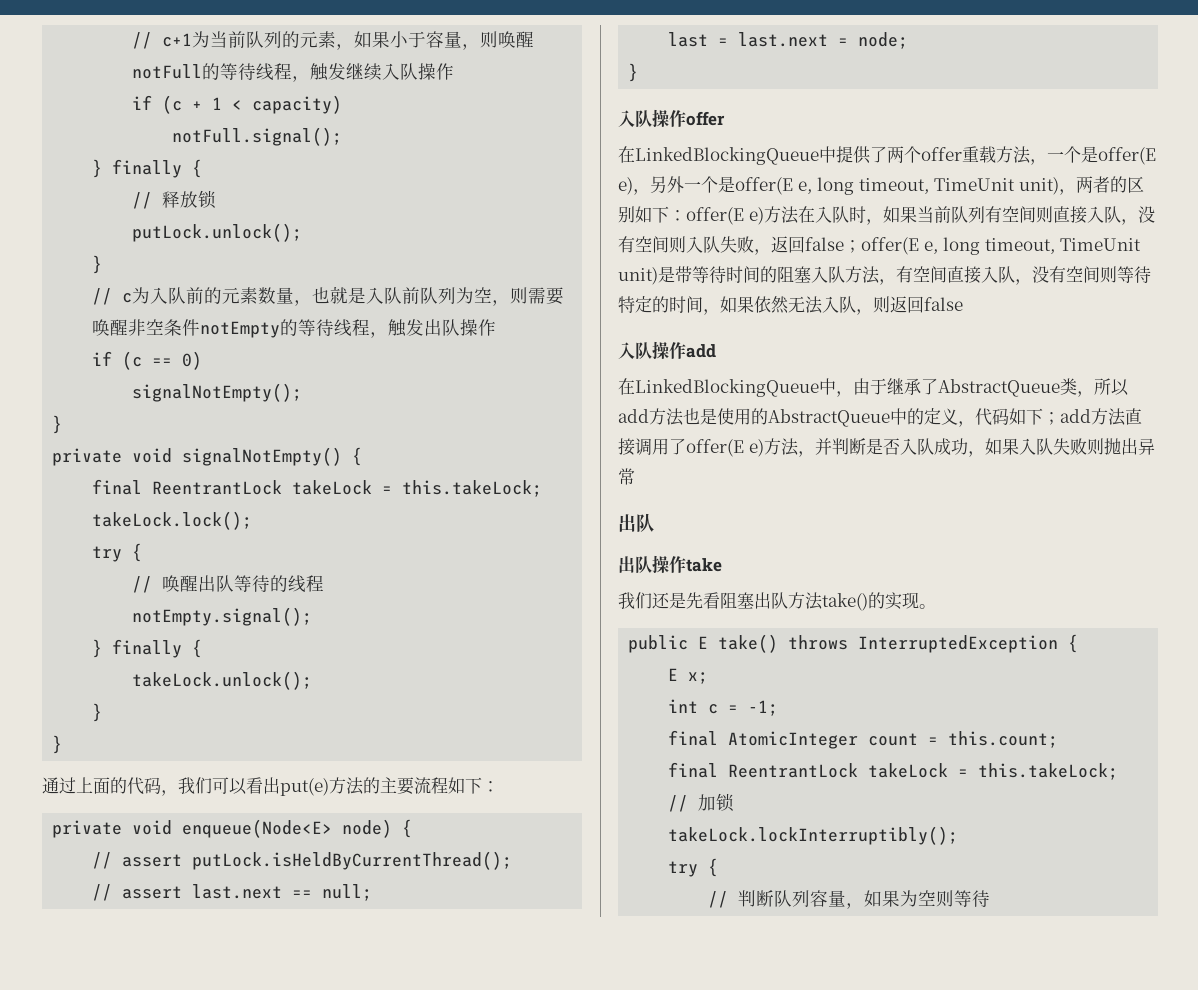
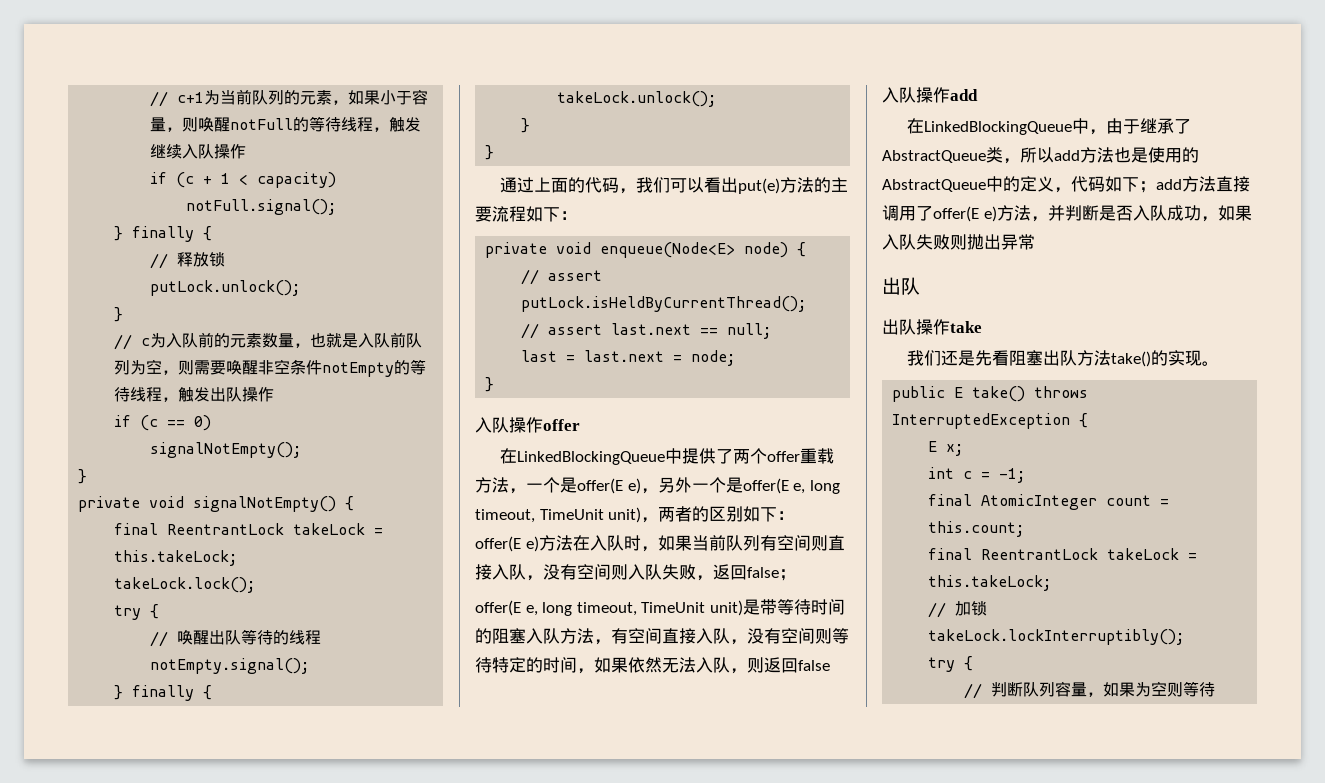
- 在LinkedBlockingQueue中提供了两个offer重载方法，一个是offer(E e)，另外一个是offer(E e, long timeout, TimeUnit unit)，两者的区别如下：offer(E e)方法在入队时，如果当前队列有空间则直接入队，没有空间则入队失败，返回false；offer(E e, long timeout, TimeUnit unit)是带等待时间的阻塞入队方法，有空间直接入队，没有空间则等待特定的时间，如果依然无法入队，则返回false
+ 在LinkedBlockingQueue中提供了两个offer重载方法，一个是offer(E e)，另外一个是offer(E e, long timeout, TimeUnit unit)，两者的区别如下：
+ offer(E e)方法在入队时，如果当前队列有空间则直接入队，没有空间则入队失败，返回false；
+ offer(E e, long timeout, TimeUnit unit)是带等待时间的阻塞入队方法，有空间直接入队，没有空间则等待特定的时间，如果依然无法入队，则返回false

